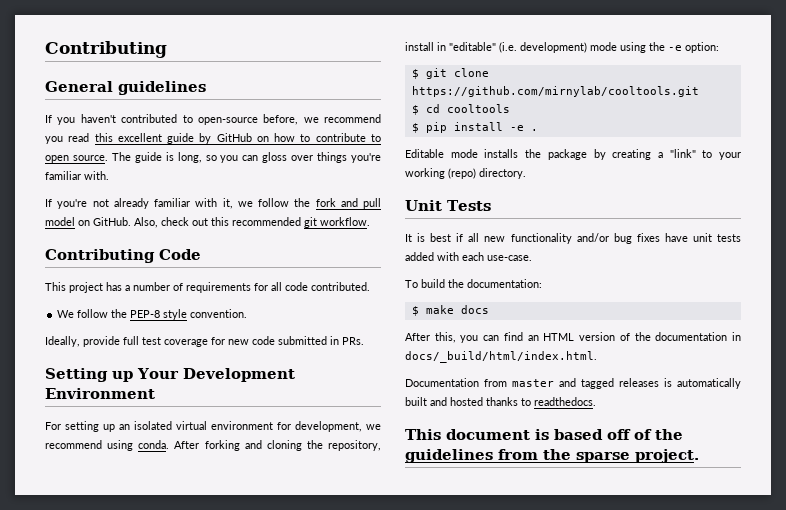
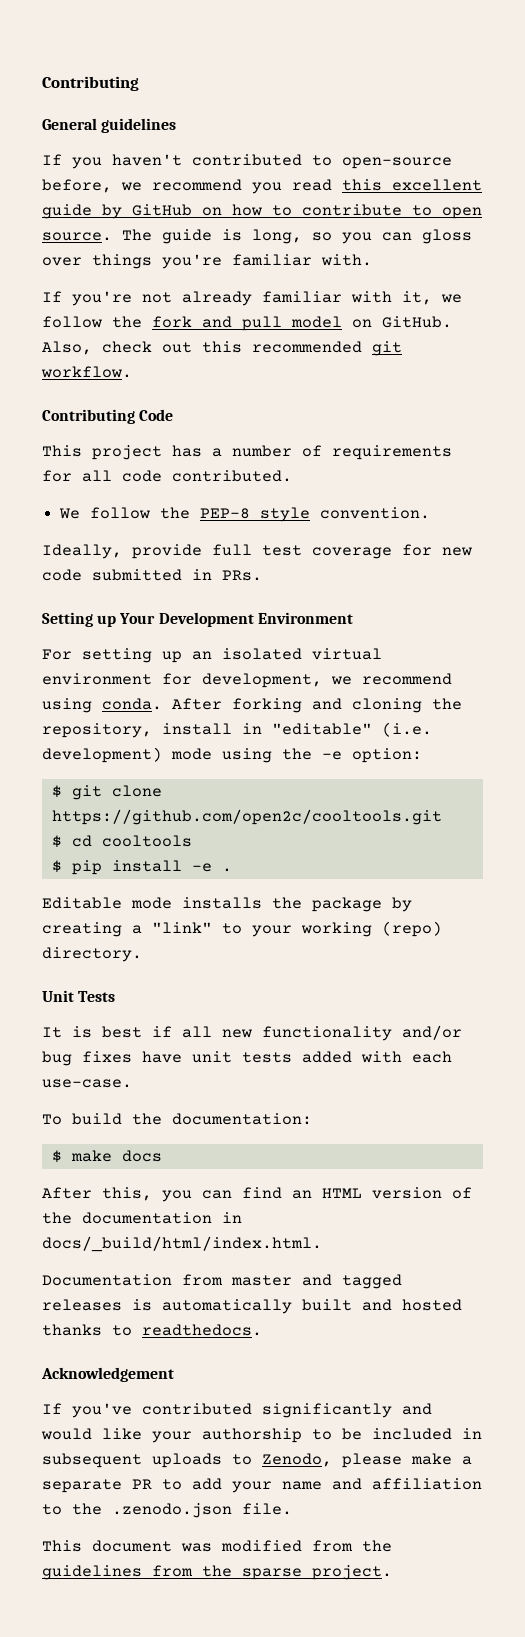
- $ git clone https://github.com/mirnylab/cooltools.git
+ $ git clone https://github.com/open2c/cooltools.git
- This document is based off of the guidelines from the sparse project.
+ Acknowledgement
+ If you've contributed significantly and would like your authorship to be included in subsequent uploads to Zenodo, please make a separate PR to add your name and affiliation to the .zenodo.json file.
+ This document was modified from the guidelines from the sparse project.

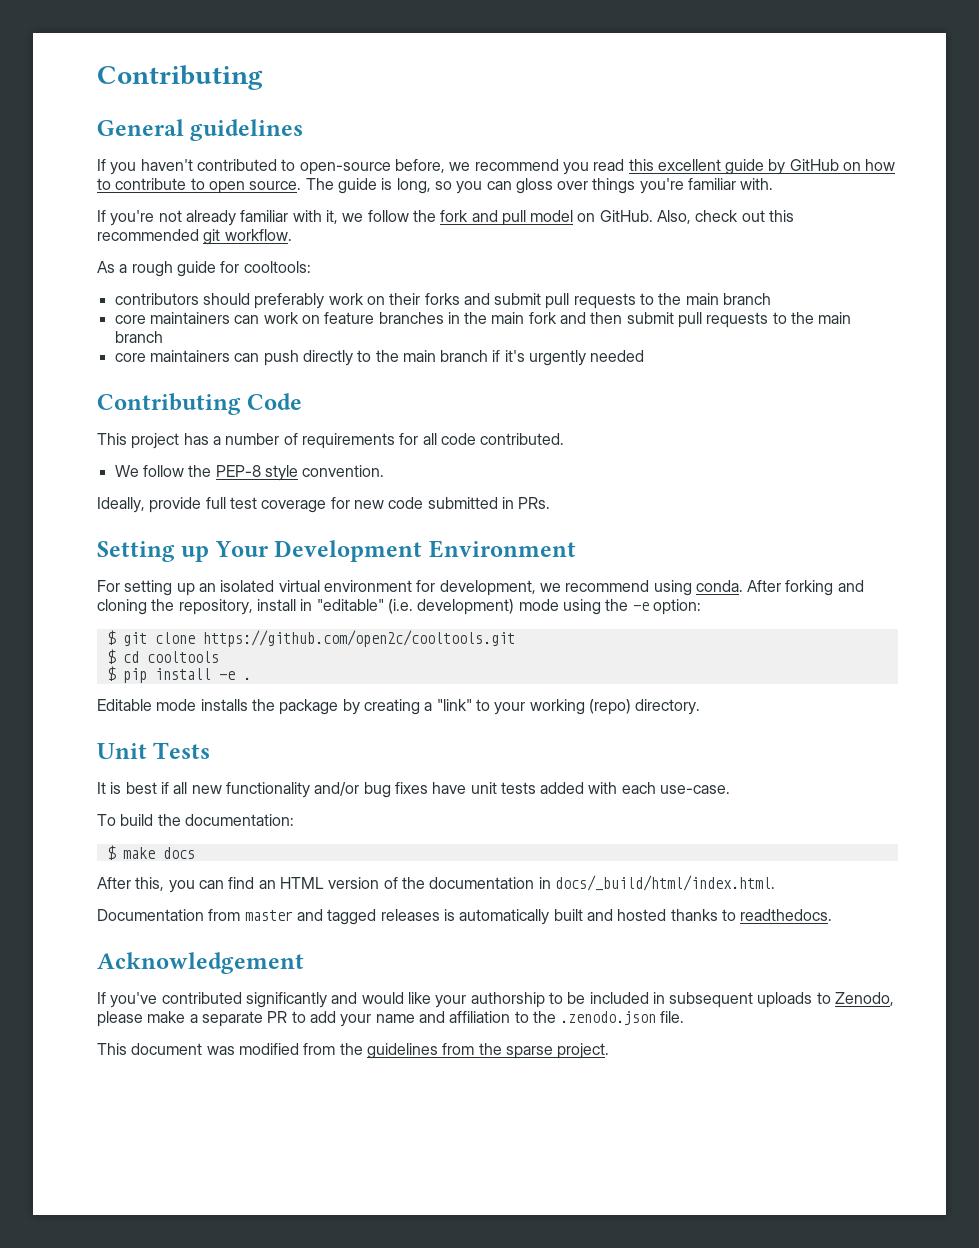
+ As a rough guide for cooltools:
+ contributors should preferably work on their forks and submit pull requests to the main branch
+ core maintainers can work on feature branches in the main fork and then submit pull requests to the main branch
+ core maintainers can push directly to the main branch if it's urgently needed

